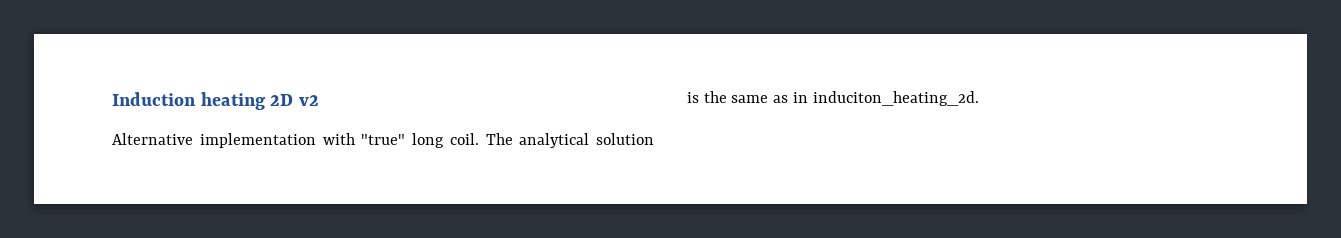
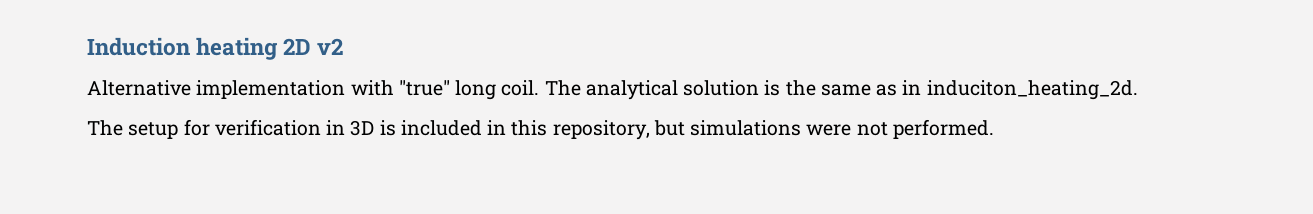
+ The setup for verification in 3D is included in this repository, but simulations were not performed.

